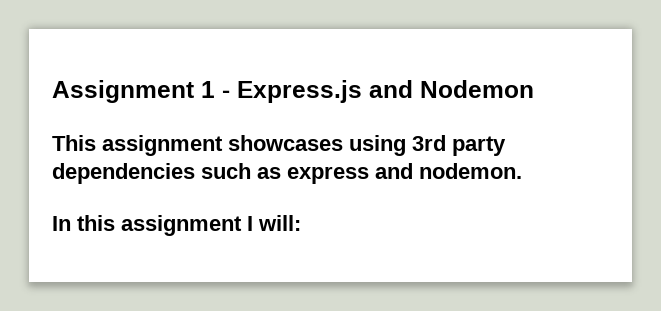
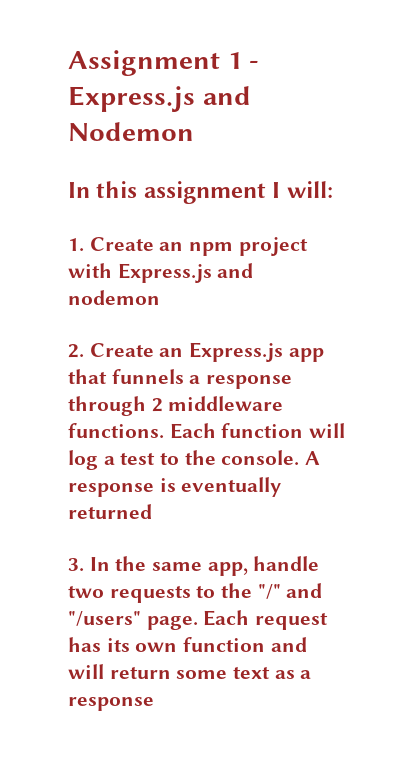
- This assignment showcases using 3rd party dependencies such as express and nodemon.
+ 1. Create an npm project with Express.js and nodemon
+ 2. Create an Express.js app that funnels a response through 2 middleware functions. Each function will log a test to the console. A response is eventually returned
+ 3. In the same app, handle two requests to the "/" and "/users" page. Each request has its own function and will return some text as a response

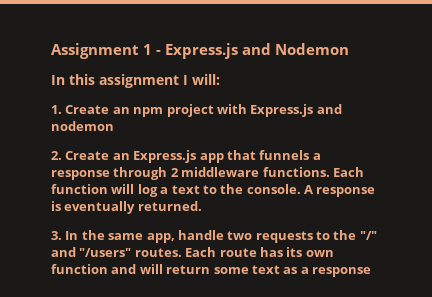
- Each function will log a test to the console.
+ Each function will log a text to the console.
- A response is eventually returned
+ A response is eventually returned.
- 3. In the same app, handle two requests to the "/" and "/users" page. Each request has its own function and will return some text as a response
+ 3. In the same app, handle two requests to the "/" and "/users" routes. Each route has its own function and will return some text as a response

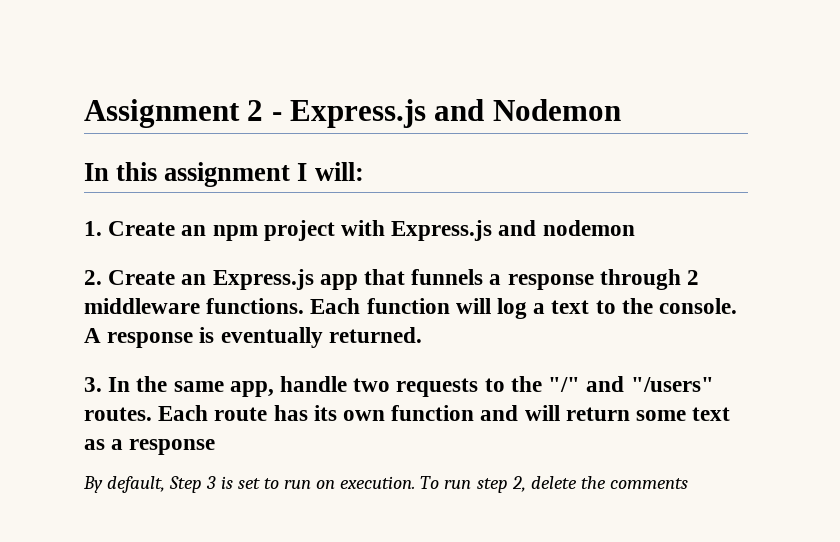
- Assignment 1 - Express.js and Nodemon
+ Assignment 2 - Express.js and Nodemon
+ By default, Step 3 is set to run on execution. To run step 2, delete the comments

